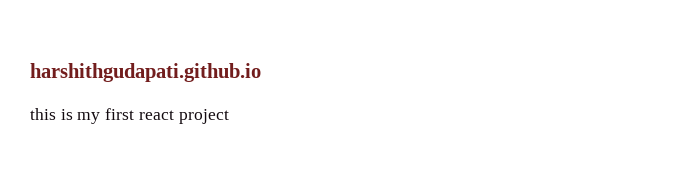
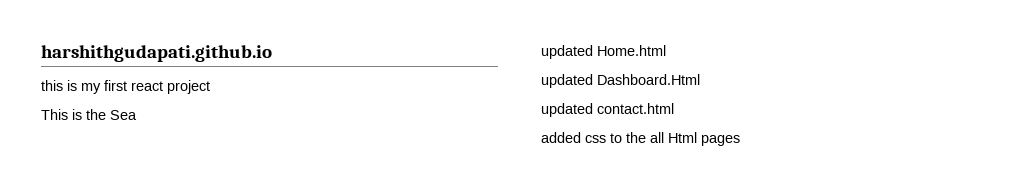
+ This is the Sea
+ updated Home.html
+ updated Dashboard.Html
+ updated contact.html
+ added css to the all Html pages

